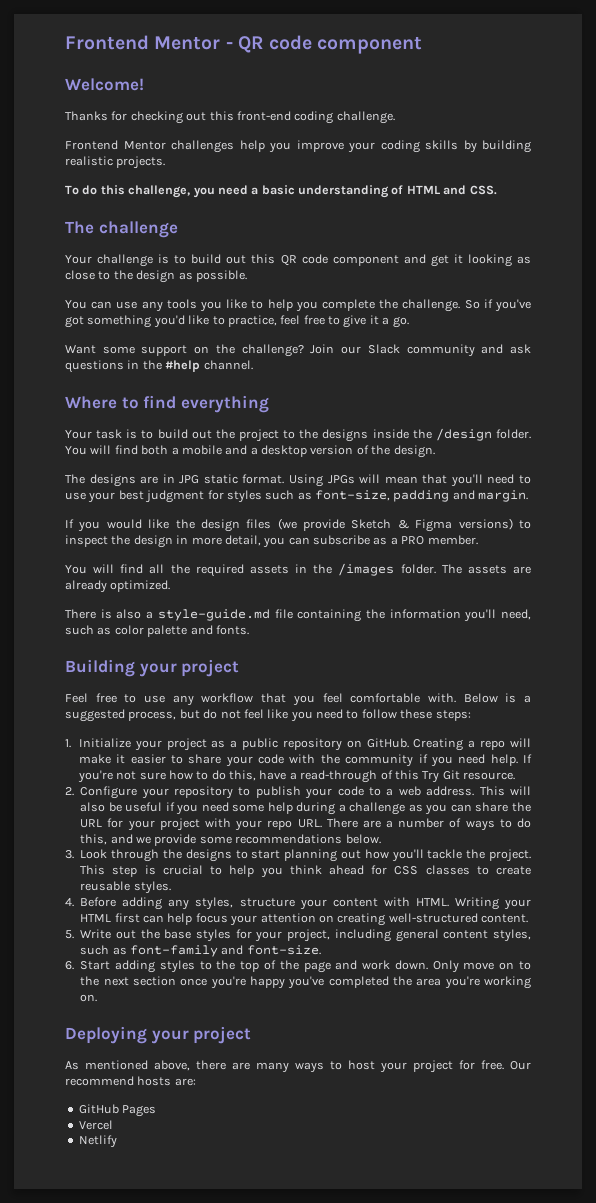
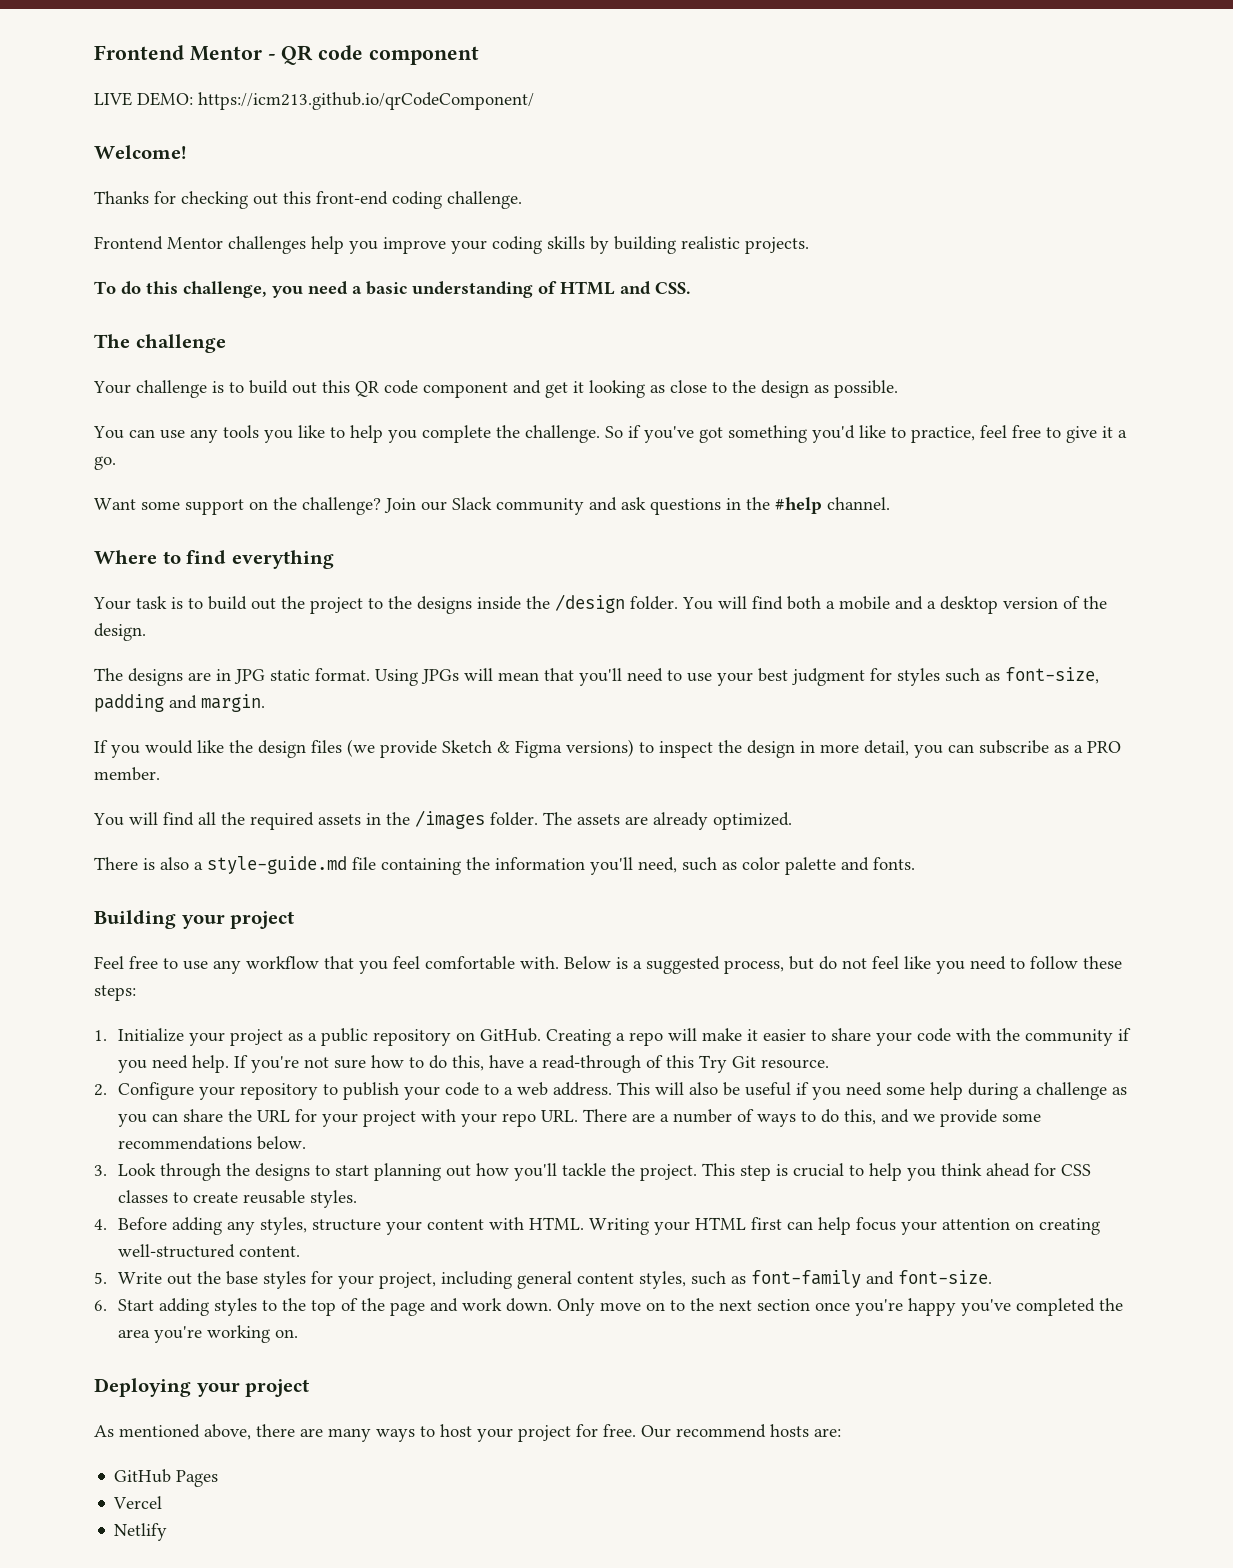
+ LIVE DEMO: https://icm213.github.io/qrCodeComponent/

